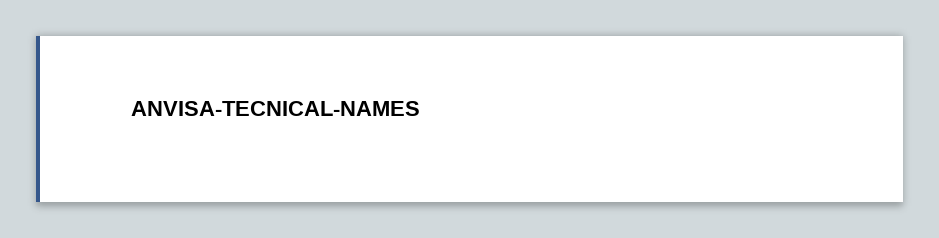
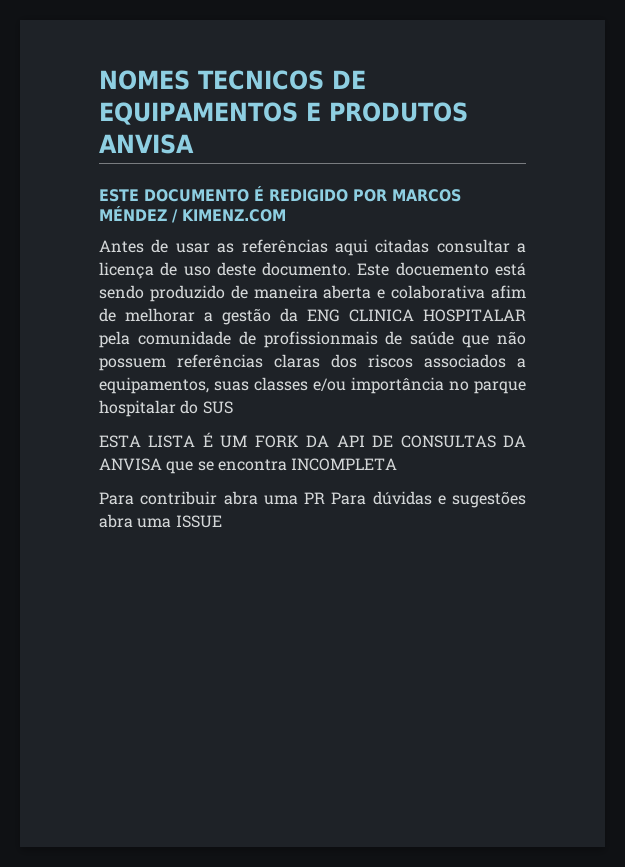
- ANVISA-TECNICAL-NAMES
+ NOMES TECNICOS DE EQUIPAMENTOS E PRODUTOS ANVISA
+ ESTE DOCUMENTO É REDIGIDO POR MARCOS MÉNDEZ / KIMENZ.COM
+ Antes de usar as referências aqui citadas consultar a licença de uso deste documento. Este docuemento está sendo produzido de maneira aberta e colaborativa afim de melhorar a gestão da ENG CLINICA HOSPITALAR pela comunidade de profissionmais de saúde que não possuem referências claras dos riscos associados a equipamentos, suas classes e/ou importância no parque hospitalar do SUS
+ ESTA LISTA É UM FORK DA API DE CONSULTAS DA ANVISA que se encontra INCOMPLETA
+ Para contribuir abra uma PR Para dúvidas e sugestões abra uma ISSUE

